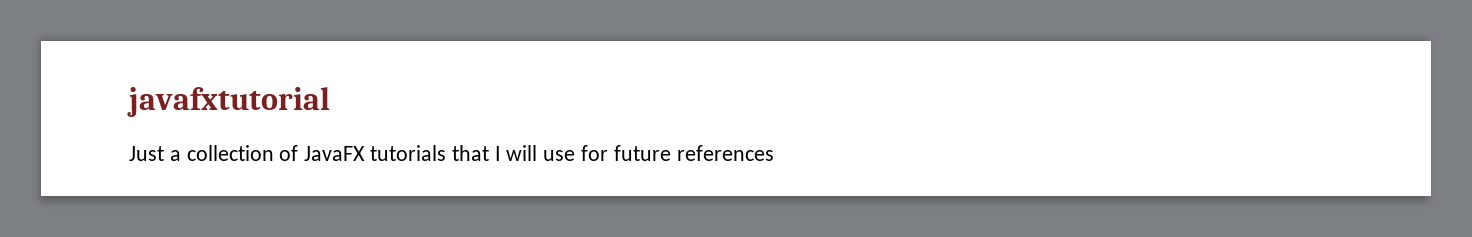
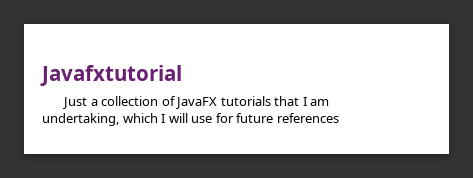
- javafxtutorial
+ Javafxtutorial
- Just a collection of JavaFX tutorials that I will use for future references
+ Just a collection of JavaFX tutorials that I am undertaking, which I will use for future references

